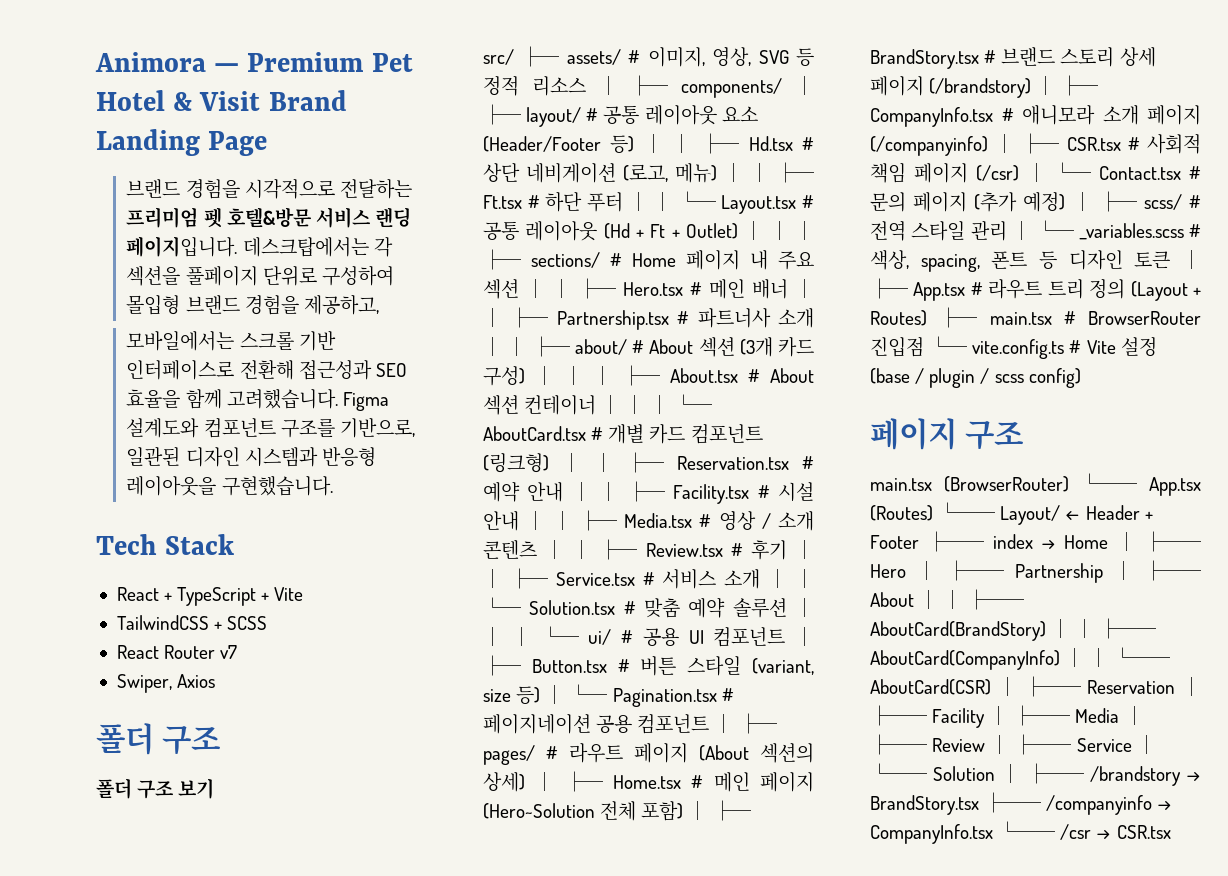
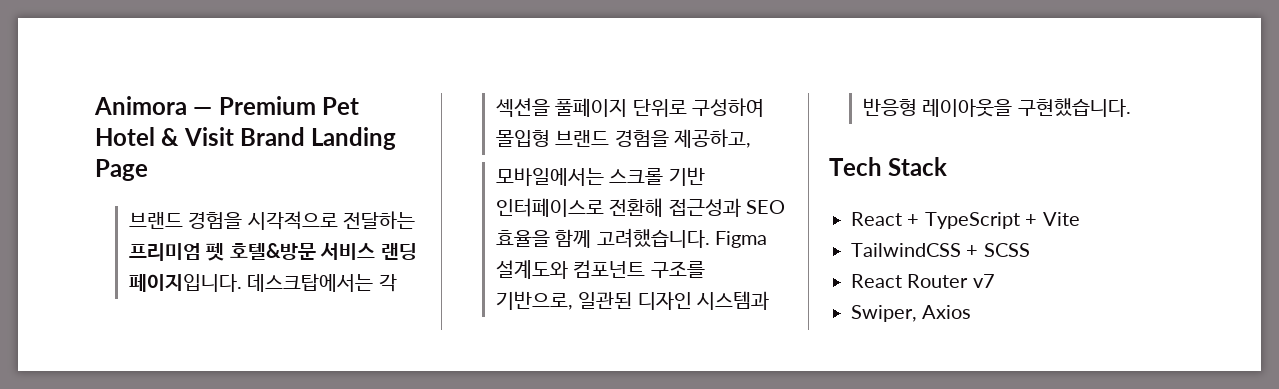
  Swiper, Axios
- 폴더 구조
- 폴더 구조 보기
- src/ ├─ assets/ # 이미지, 영상, SVG 등 정적 리소스 │ ├─ components/ │ ├─ layout/ # 공통 레이아웃 요소 (Header/Footer 등) │ │ ├─ Hd.tsx # 상단 네비게이션 (로고, 메뉴) │ │ ├─ Ft.tsx # 하단 푸터 │ │ └─ Layout.tsx # 공통 레이아웃 (Hd + Ft + Outlet) │ │ │ ├─ sections/ # Home 페이지 내 주요 섹션 │ │ ├─ Hero.tsx # 메인 배너 │ │ ├─ Partnership.tsx # 파트너사 소개 │ │ ├─ about/ # About 섹션 (3개 카드 구성) │ │ │ ├─ About.tsx # About 섹션 컨테이너 │ │ │ └─ AboutCard.tsx # 개별 카드 컴포넌트 (링크형) │ │ ├─ Reservation.tsx # 예약 안내 │ │ ├─ Facility.tsx # 시설 안내 │ │ ├─ Media.tsx # 영상 / 소개 콘텐츠 │ │ ├─ Review.tsx # 후기 │ │ ├─ Service.tsx # 서비스 소개 │ │ └─ Solution.tsx # 맞춤 예약 솔루션 │ │ │ └─ ui/ # 공용 UI 컴포넌트 │ ├─ Button.tsx # 버튼 스타일 (variant, size 등) │ └─ Pagination.tsx # 페이지네이션 공용 컴포넌트 │ ├─ pages/ # 라우트 페이지 (About 섹션의 상세) │ ├─ Home.tsx # 메인 페이지 (Hero~Solution 전체 포함) │ ├─ BrandStory.tsx # 브랜드 스토리 상세 페이지 (/brandstory) │ ├─ CompanyInfo.tsx # 애니모라 소개 페이지 (/companyinfo) │ ├─ CSR.tsx # 사회적 책임 페이지 (/csr) │ └─ Contact.tsx # 문의 페이지 (추가 예정) │ ├─ scss/ # 전역 스타일 관리 │ └─ _variables.scss # 색상, spacing, 폰트 등 디자인 토큰 │ ├─ App.tsx # 라우트 트리 정의 (Layout + Routes) ├─ main.tsx # BrowserRouter 진입점 └─ vite.config.ts # Vite 설정 (base / plugin / scss config)
- 페이지 구조
- main.tsx (BrowserRouter) └── App.tsx (Routes) └── Layout/ ← Header + Footer ├── index → Home │ ├── Hero │ ├── Partnership │ ├── About │ │ ├── AboutCard(BrandStory) │ │ ├── AboutCard(CompanyInfo) │ │ └── AboutCard(CSR) │ ├── Reservation │ ├── Facility │ ├── Media │ ├── Review │ ├── Service │ └── Solution │ ├── /brandstory → BrandStory.tsx ├── /companyinfo → CompanyInfo.tsx └── /csr → CSR.tsx

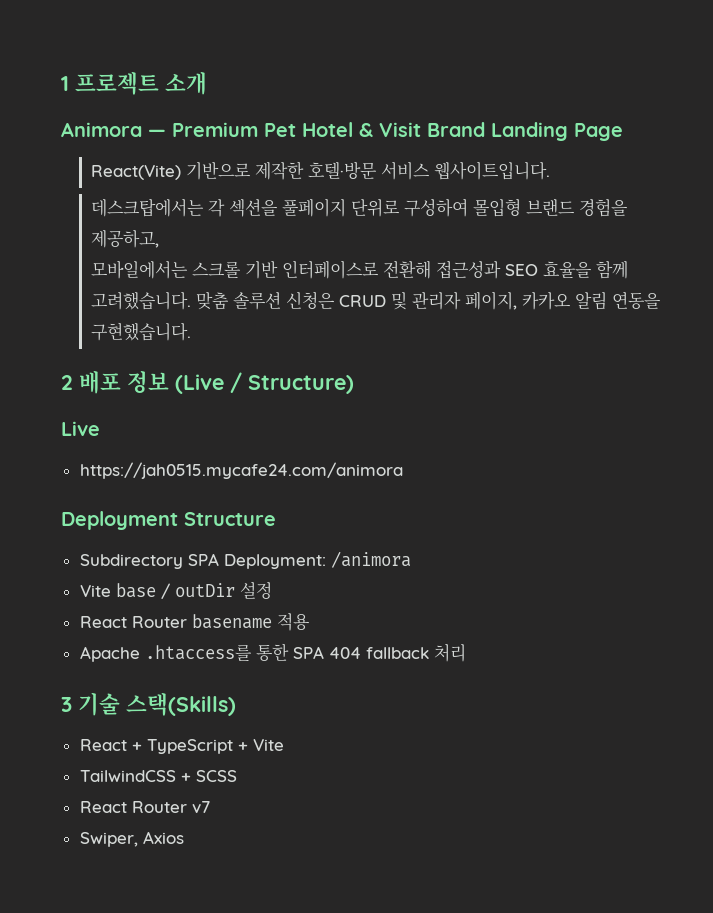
+ 1 프로젝트 소개
- 브랜드 경험을 시각적으로 전달하는 프리미엄 펫 호텔&방문 서비스 랜딩 페이지입니다. 데스크탑에서는 각 섹션을 풀페이지 단위로 구성하여 몰입형 브랜드 경험을 제공하고,
+ React(Vite) 기반으로 제작한 호텔·방문 서비스 웹사이트입니다.
+ 데스크탑에서는 각 섹션을 풀페이지 단위로 구성하여 몰입형 브랜드 경험을 제공하고,
- Figma 설계도와 컴포넌트 구조를 기반으로, 일관된 디자인 시스템과 반응형 레이아웃을 구현했습니다.
- Tech Stack
+ 맞춤 솔루션 신청은 CRUD 및 관리자 페이지, 카카오 알림 연동을 구현했습니다.
+ 2 배포 정보 (Live / Structure)
+ Live
+ https://jah0515.mycafe24.com/animora
+ Deployment Structure
+ Subdirectory SPA Deployment: /animora
+ Vite base / outDir 설정
+ React Router basename 적용
+ Apache .htaccess를 통한 SPA 404 fallback 처리
+ 3 기술 스택(Skills)

